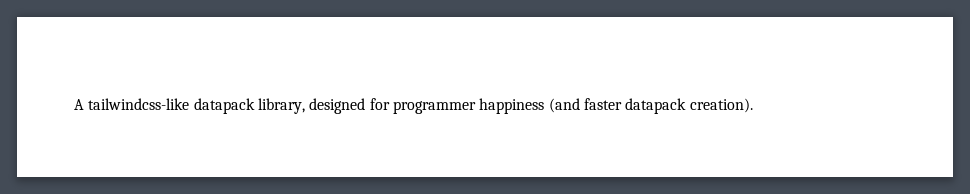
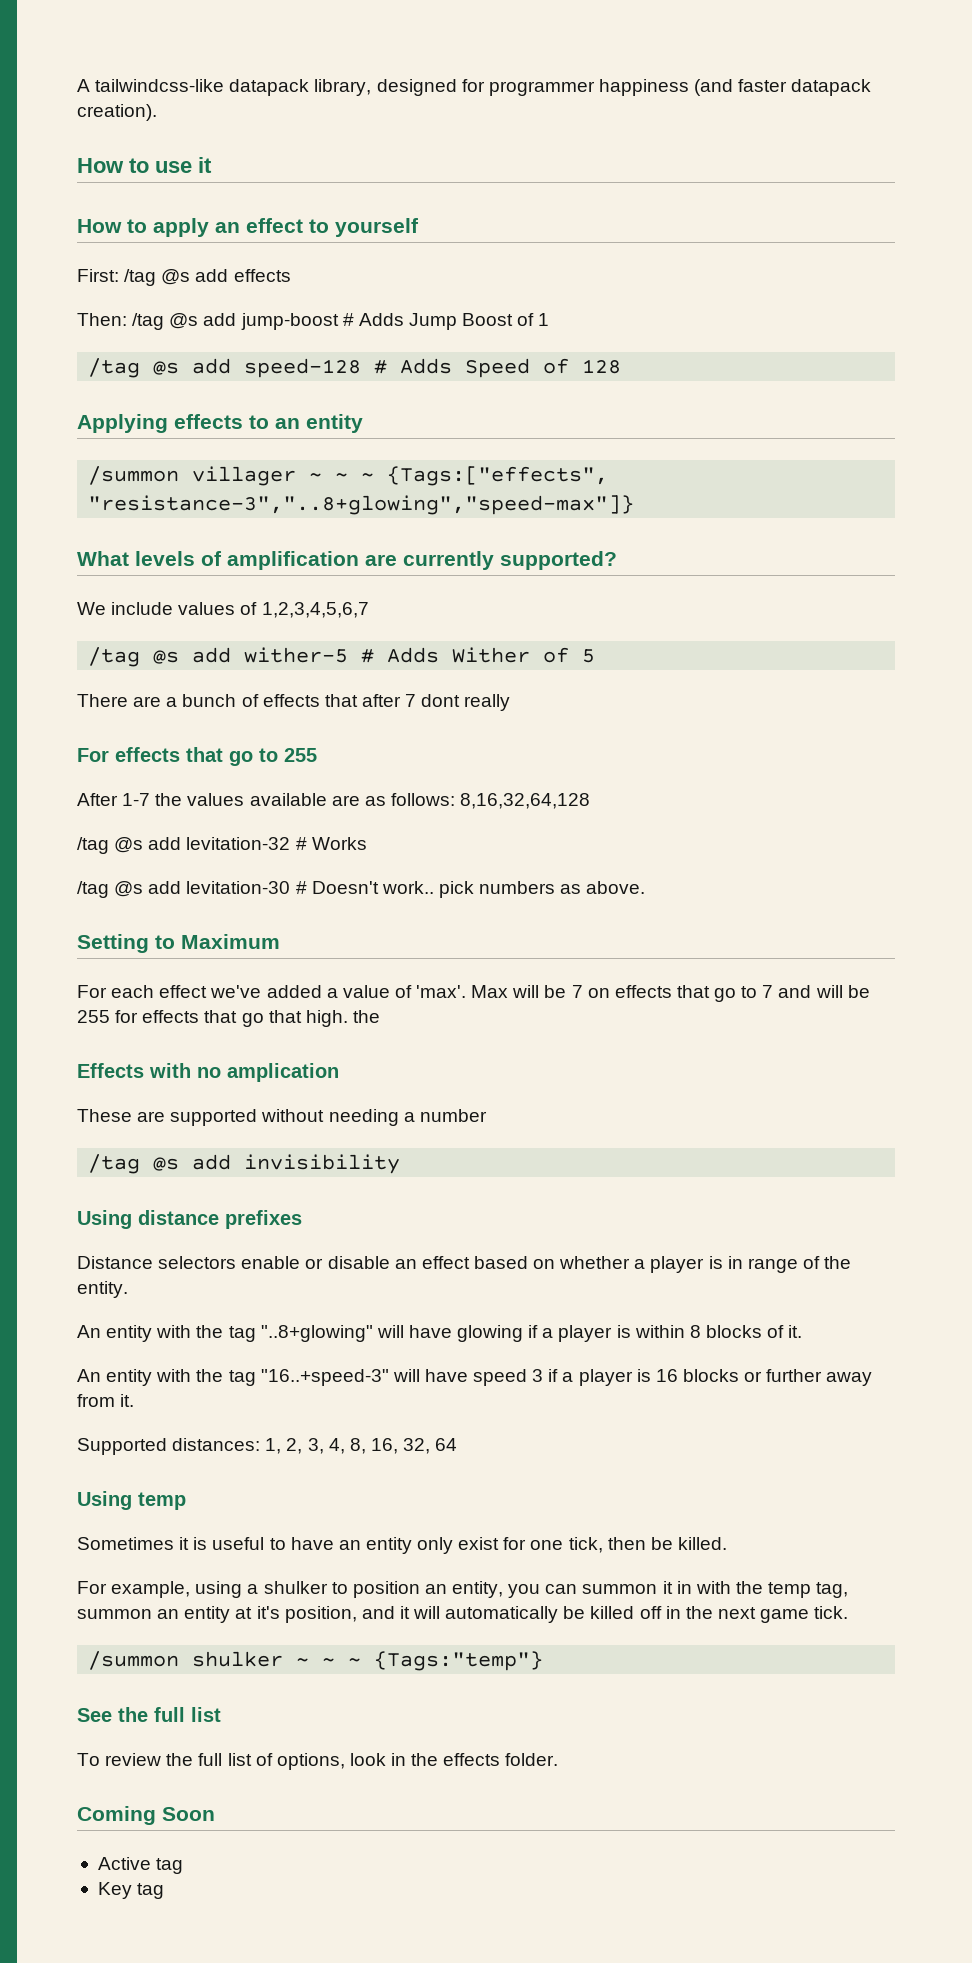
+ How to use it
+ How to apply an effect to yourself
+ First: /tag @s add effects
+ Then: /tag @s add jump-boost # Adds Jump Boost of 1
+ /tag @s add speed-128 # Adds Speed of 128
+ Applying effects to an entity
+ /summon villager ~ ~ ~ {Tags:["effects", "resistance-3","..8+glowing","speed-max"]}
+ What levels of amplification are currently supported?
+ We include values of 1,2,3,4,5,6,7
+ /tag @s add wither-5 # Adds Wither of 5
+ There are a bunch of effects that after 7 dont really
+ For effects that go to 255
+ After 1-7 the values available are as follows: 8,16,32,64,128
+ /tag @s add levitation-32 # Works
+ /tag @s add levitation-30 # Doesn't work.. pick numbers as above.
+ Setting to Maximum
+ For each effect we've added a value of 'max'. Max will be 7 on effects that go to 7 and will be 255 for effects that go that high. the
+ Effects with no amplication
+ These are supported without needing a number
+ /tag @s add invisibility
+ Using distance prefixes
+ Distance selectors enable or disable an effect based on whether a player is in range of the entity.
+ An entity with the tag "..8+glowing" will have glowing if a player is within 8 blocks of it.
+ An entity with the tag "16..+speed-3" will have speed 3 if a player is 16 blocks or further away from it.
+ Supported distances: 1, 2, 3, 4, 8, 16, 32, 64
+ Using temp
+ Sometimes it is useful to have an entity only exist for one tick, then be killed.
+ For example, using a shulker to position an entity, you can summon it in with the temp tag, summon an entity at it's position, and it will automatically be killed off in the next game tick.
+ /summon shulker ~ ~ ~ {Tags:"temp"}
+ See the full list
+ To review the full list of options, look in the effects folder.
+ Coming Soon
+ Active tag
+ Key tag

